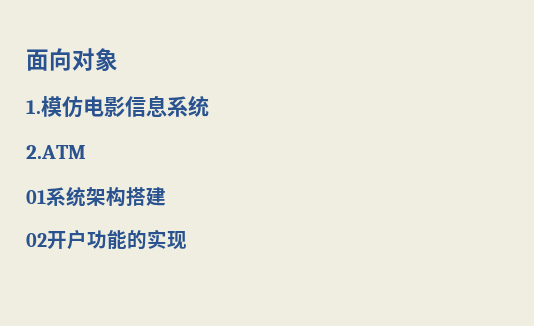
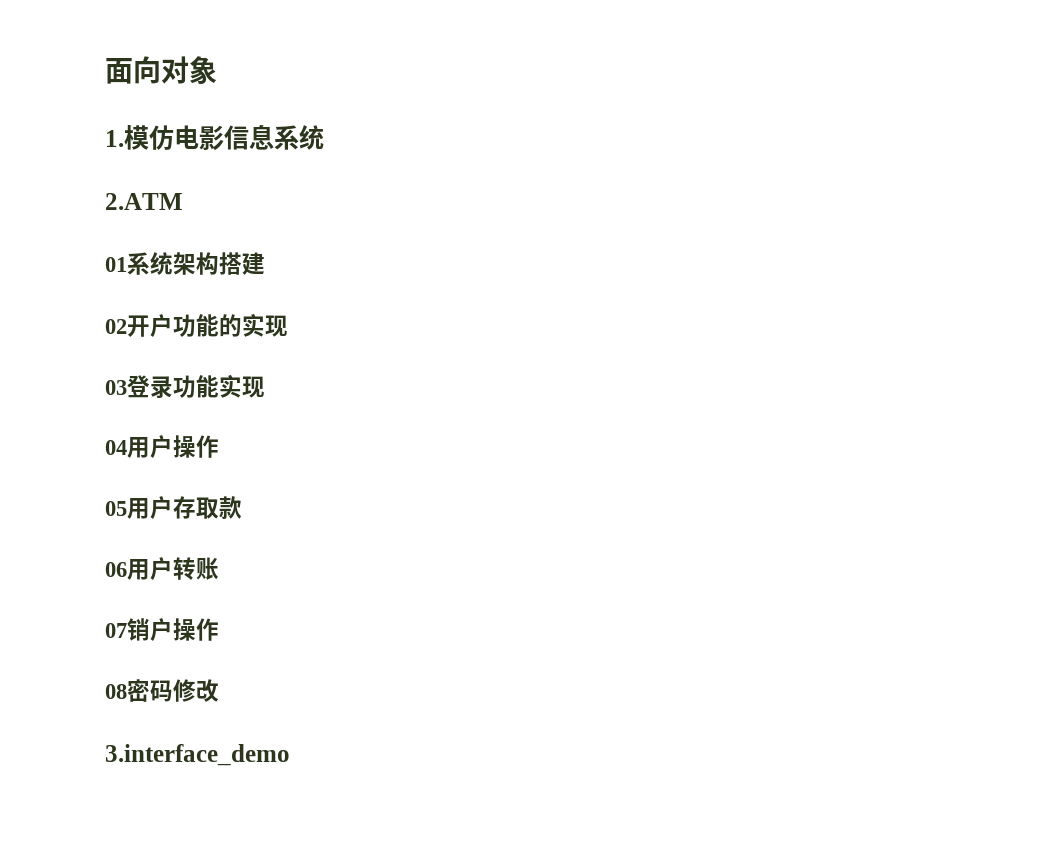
+ 03登录功能实现
+ 04用户操作
+ 05用户存取款
+ 06用户转账
+ 07销户操作
+ 08密码修改
+ 3.interface_demo

